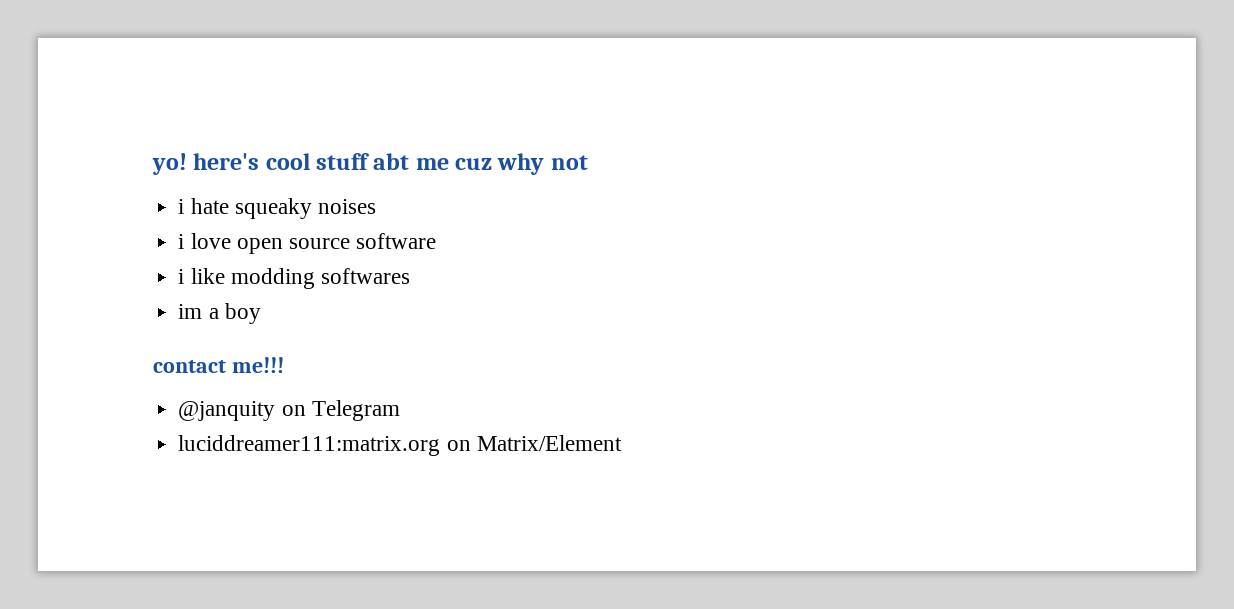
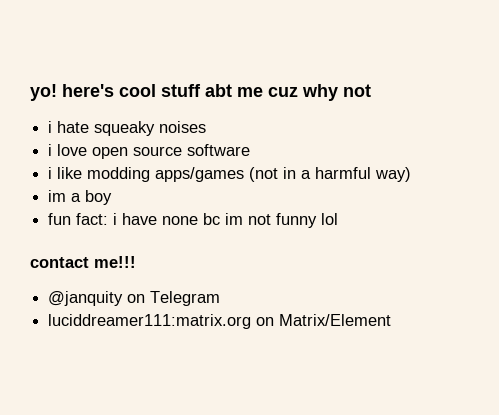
- i like modding softwares
+ i like modding apps/games (not in a harmful way)
  im a boy
+ fun fact: i have none bc im not funny lol

